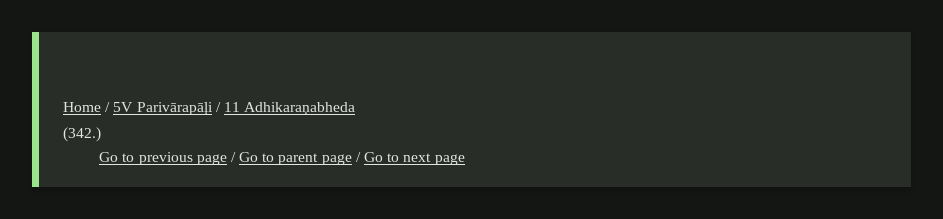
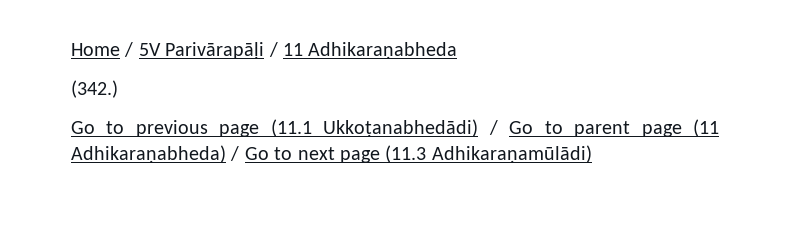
- Go to previous page / Go to parent page / Go to next page
+ Go to previous page (11.1 Ukkoṭanabhedādi) / Go to parent page (11 Adhikaraṇabheda) / Go to next page (11.3 Adhikaraṇamūlādi)

